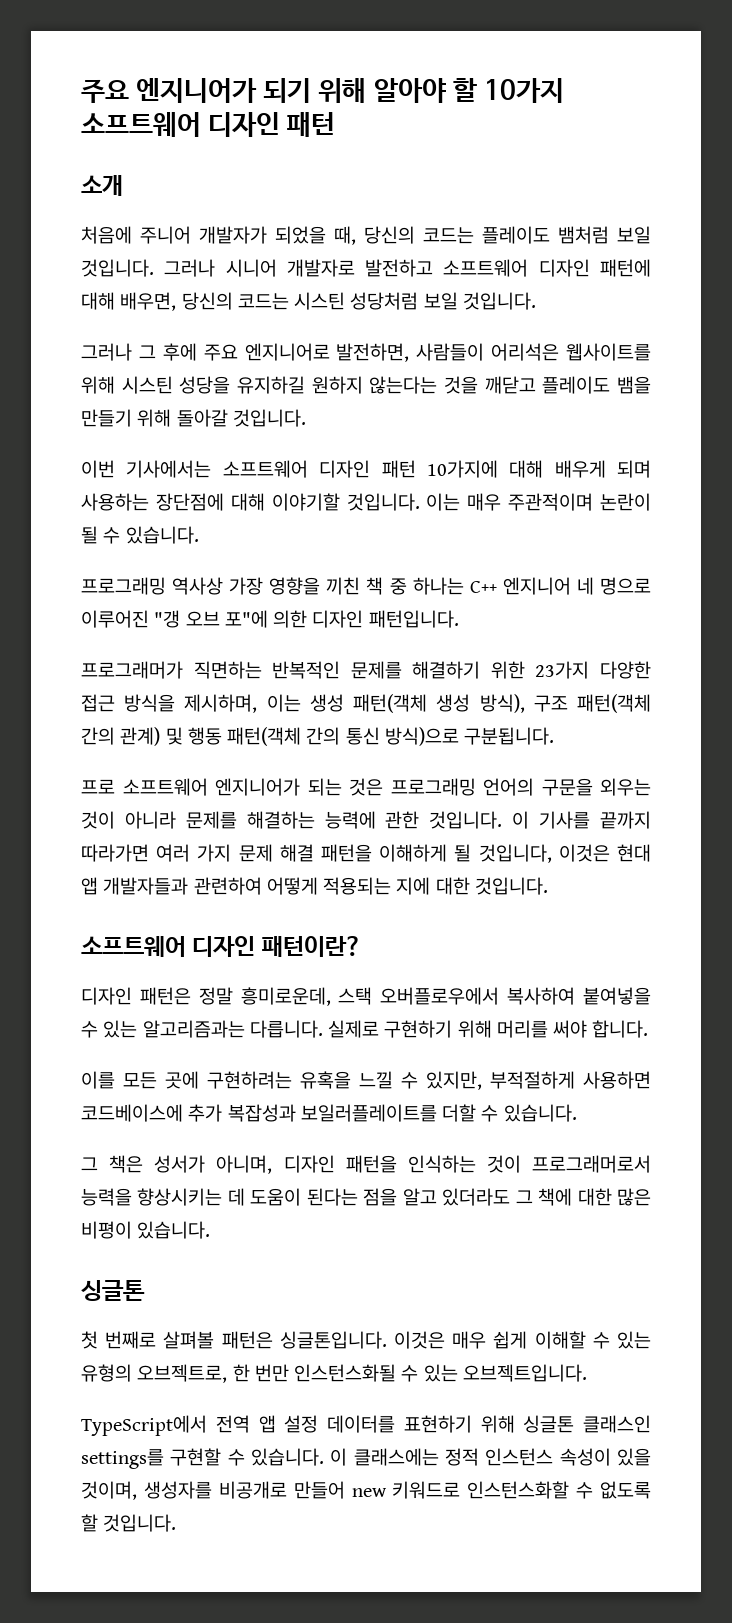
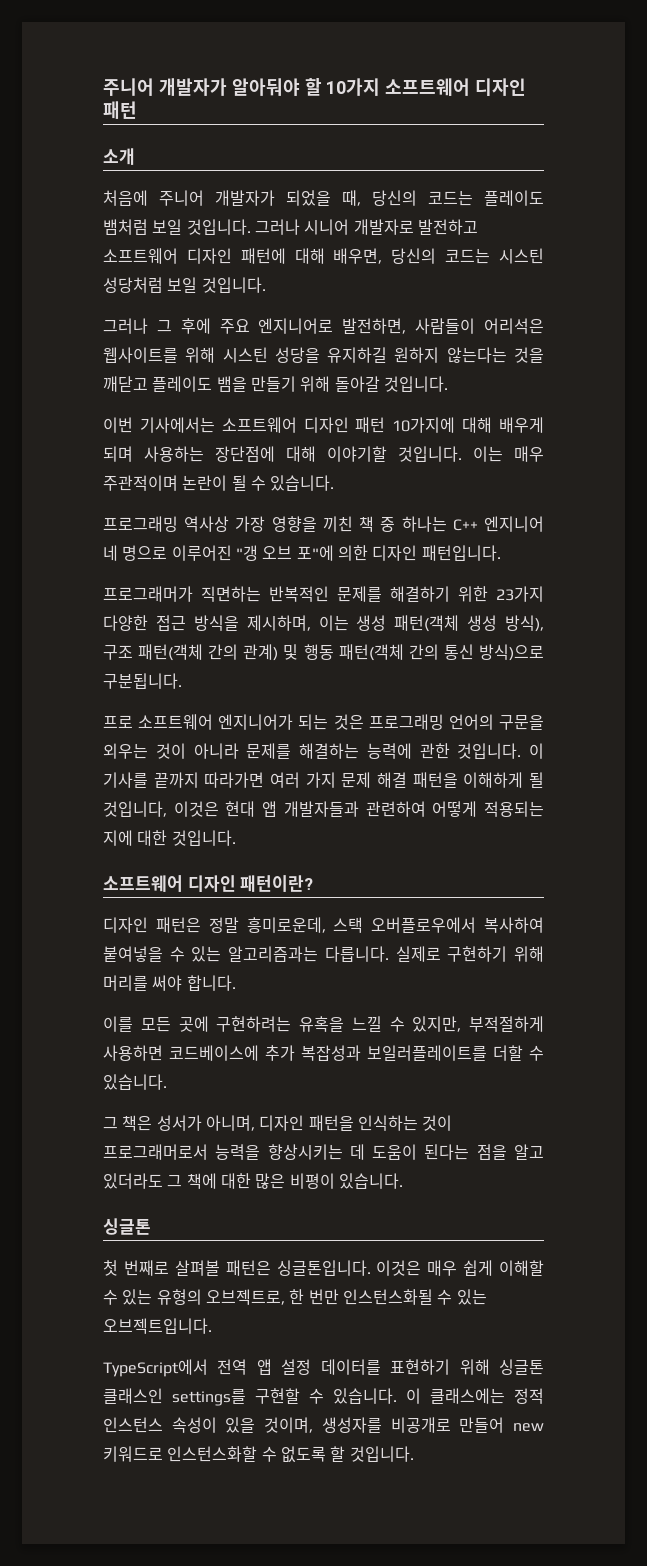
- 주요 엔지니어가 되기 위해 알아야 할 10가지 소프트웨어 디자인 패턴
+ 주니어 개발자가 알아둬야 할 10가지 소프트웨어 디자인 패턴

